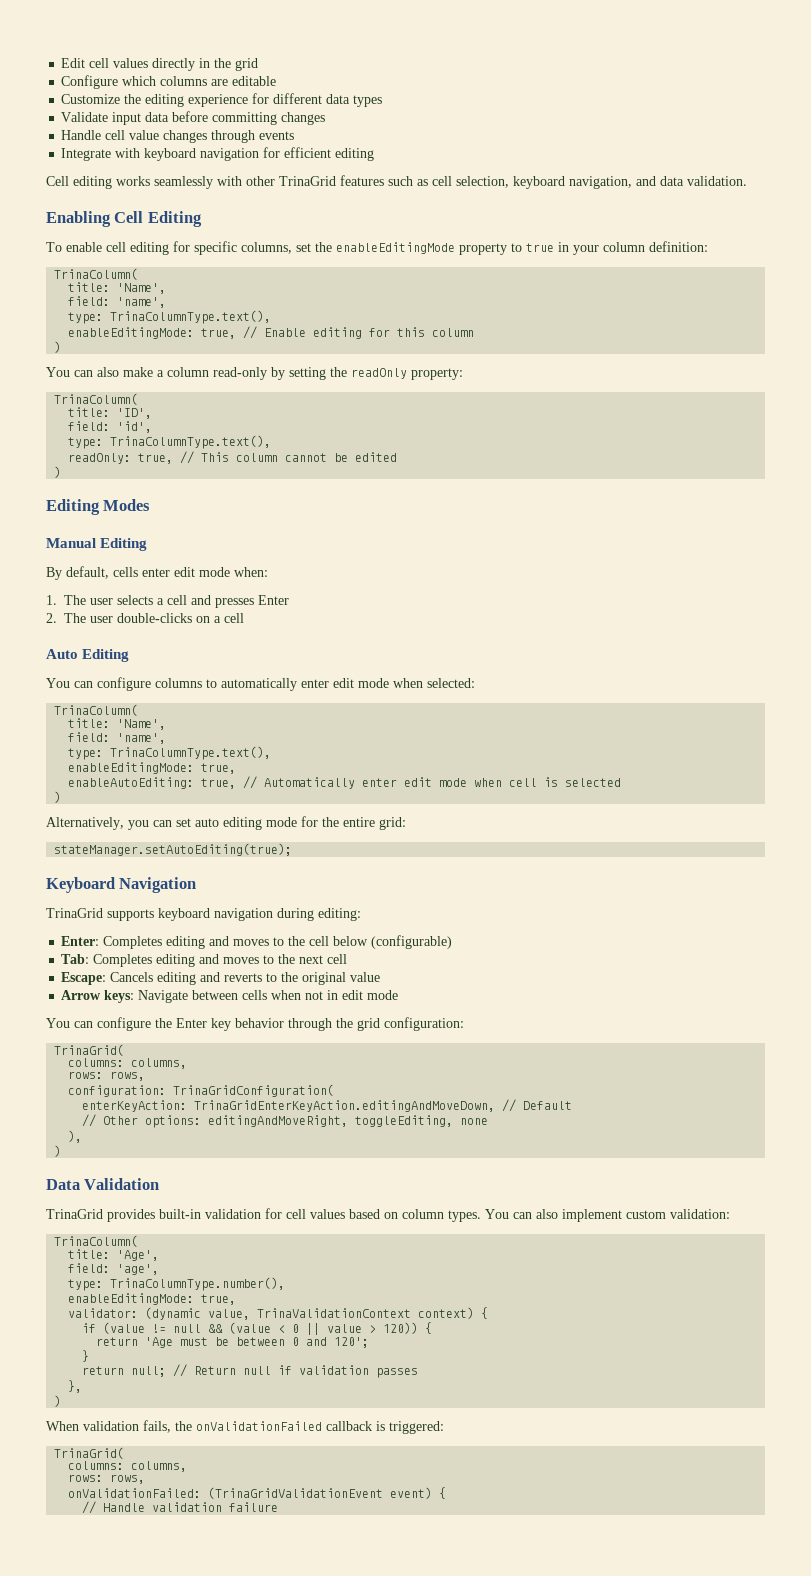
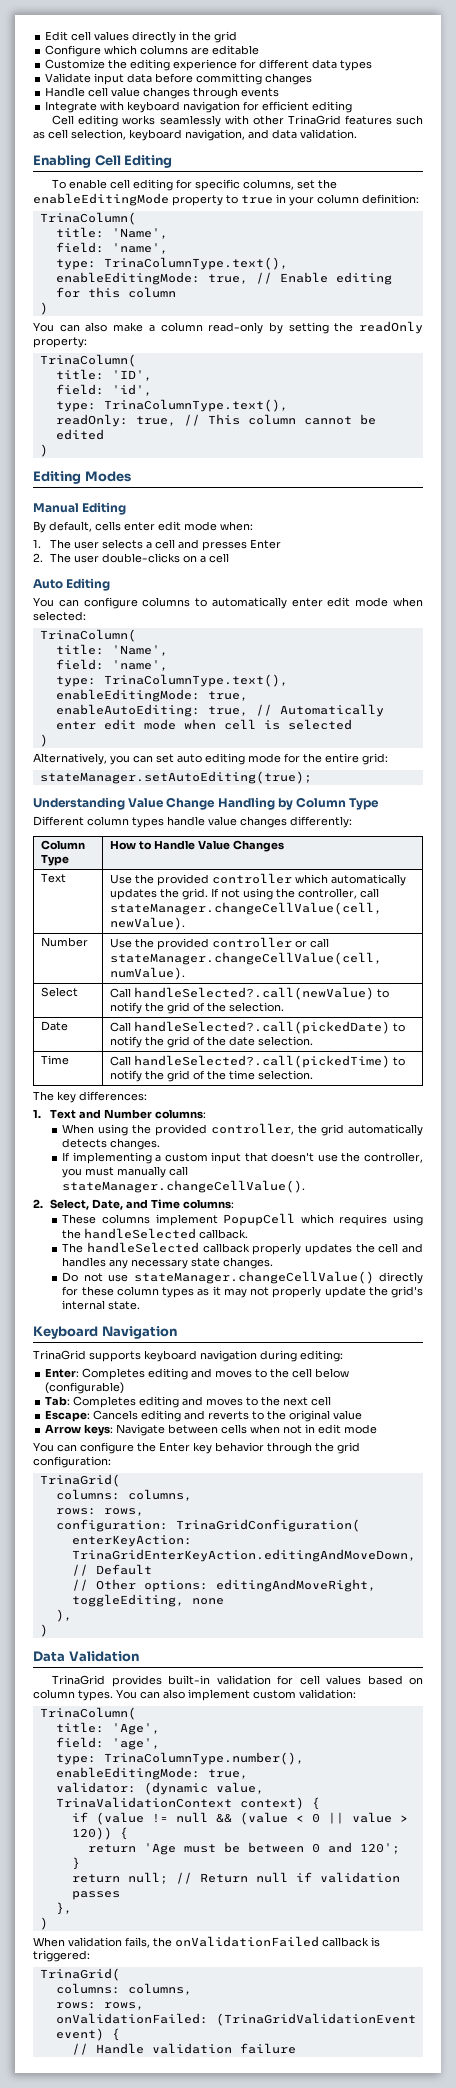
+ Understanding Value Change Handling by Column Type
+ Different column types handle value changes differently:
+ Column Type | How to Handle Value Changes
+ Text | Use the provided controller which automatically updates the grid. If not using the controller, call stateManager.changeCellValue(cell, newValue).
+ Number | Use the provided controller or call stateManager.changeCellValue(cell, numValue).
+ Select | Call handleSelected?.call(newValue) to notify the grid of the selection.
+ Date | Call handleSelected?.call(pickedDate) to notify the grid of the date selection.
+ Time | Call handleSelected?.call(pickedTime) to notify the grid of the time selection.
+ The key differences:
+ 1. Text and Number columns:
+ When using the provided controller, the grid automatically detects changes.
+ If implementing a custom input that doesn't use the controller, you must manually call stateManager.changeCellValue().
+ 2. Select, Date, and Time columns:
+ These columns implement PopupCell which requires using the handleSelected callback.
+ The handleSelected callback properly updates the cell and handles any necessary state changes.
+ Do not use stateManager.changeCellValue() directly for these column types as it may not properly update the grid's internal state.

